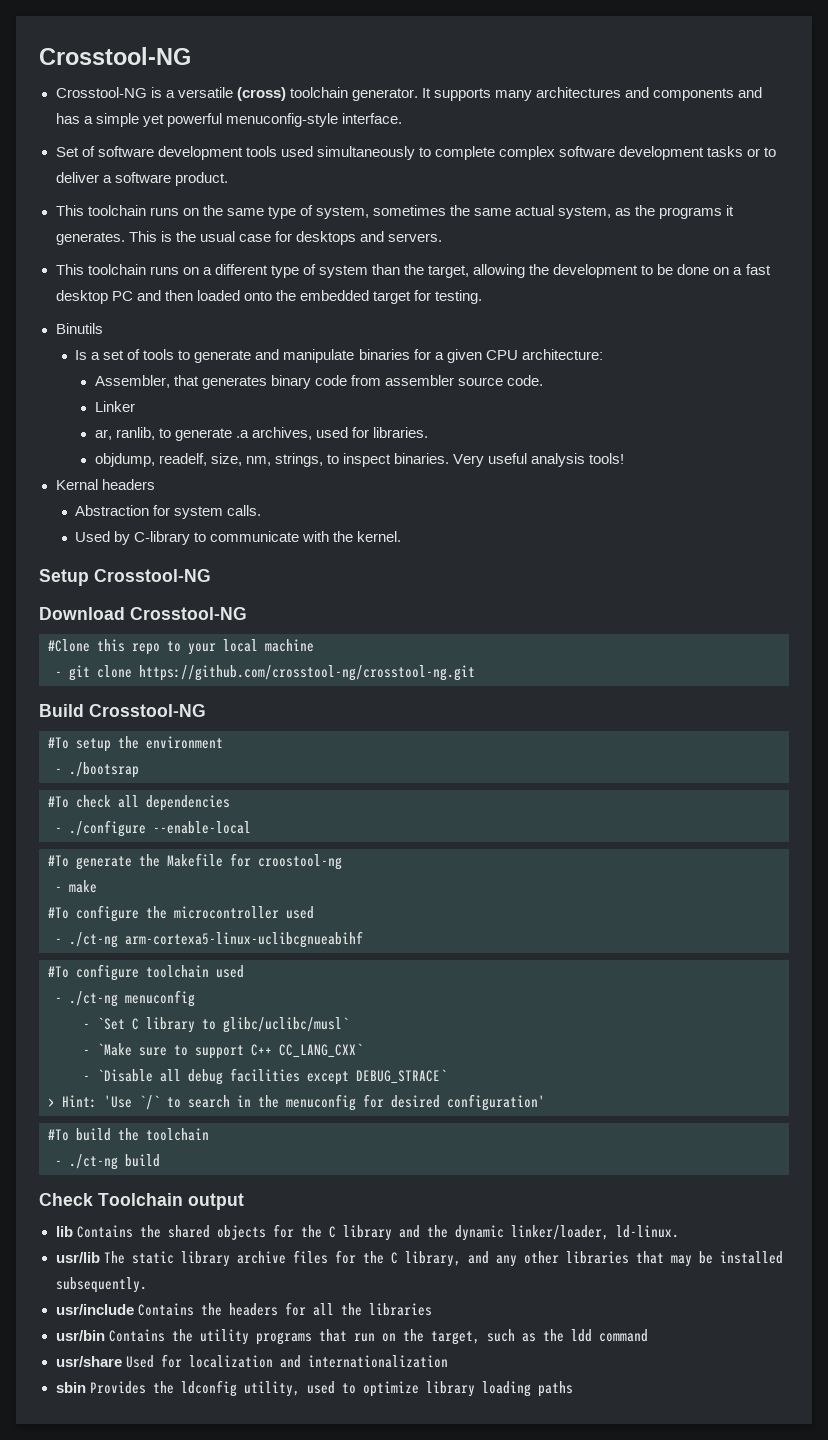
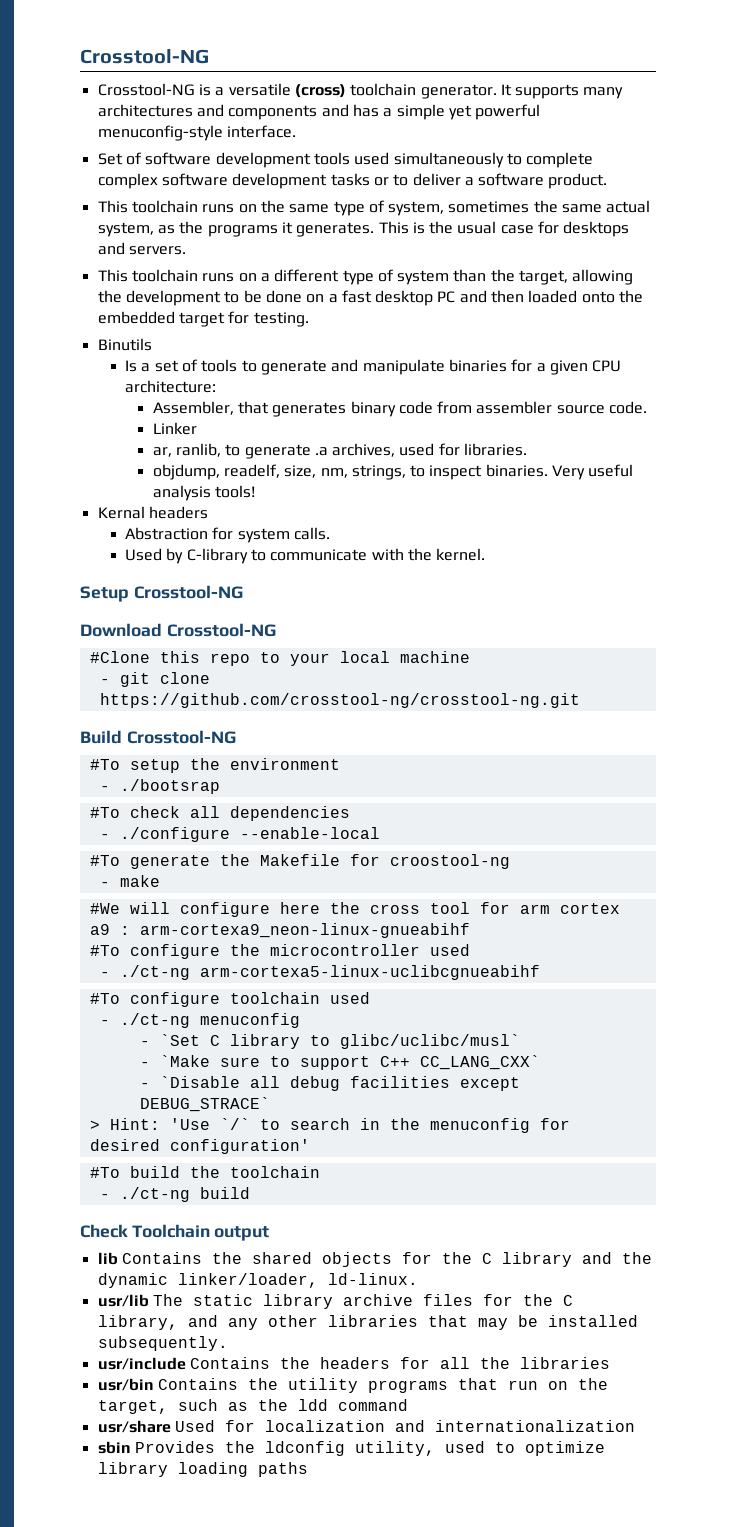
+ #We will configure here the cross tool for arm cortex a9 : arm-cortexa9_neon-linux-gnueabihf

